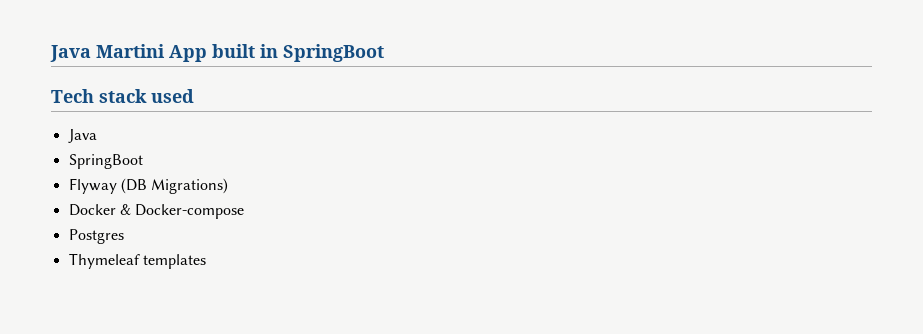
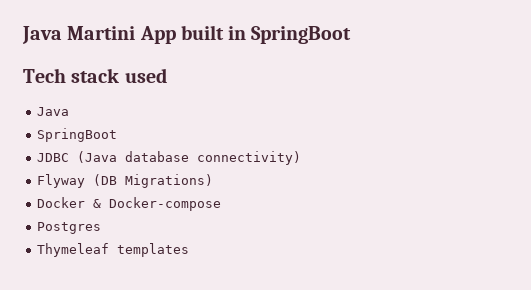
+ JDBC (Java database connectivity)

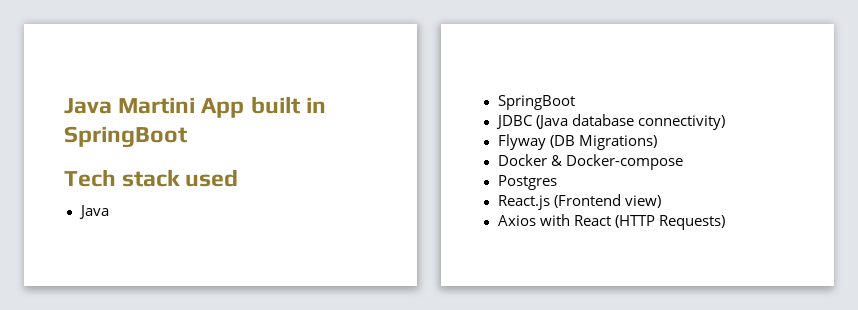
- Thymeleaf templates
+ React.js (Frontend view)
+ Axios with React (HTTP Requests)

